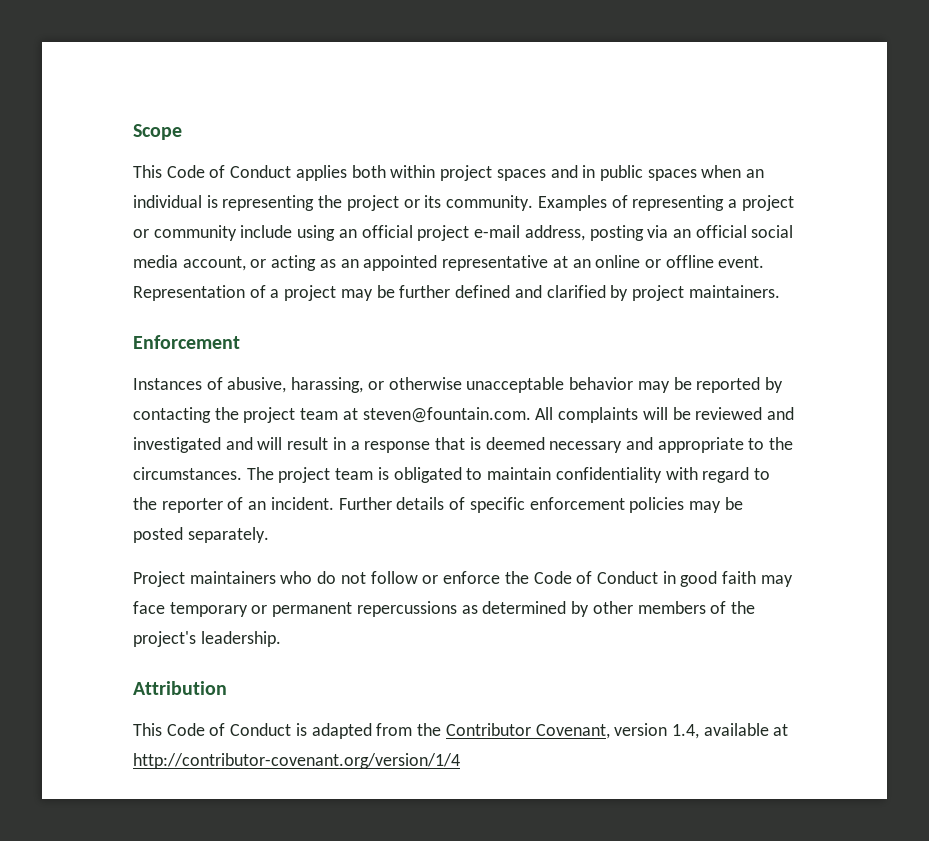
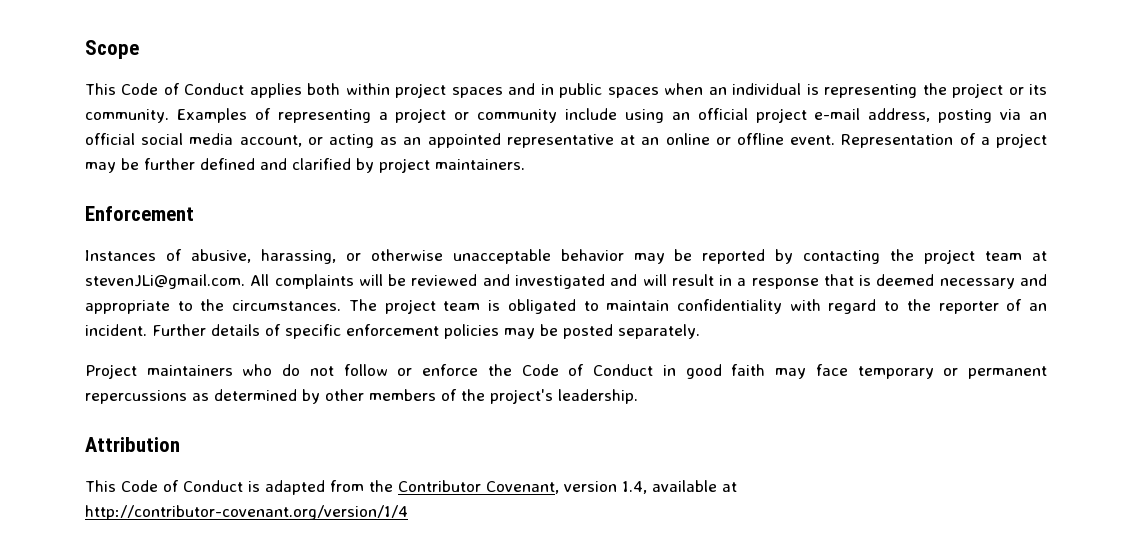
- Instances of abusive, harassing, or otherwise unacceptable behavior may be reported by contacting the project team at steven@fountain.com. All complaints will be reviewed and investigated and will result in a response that is deemed necessary and appropriate to the circumstances.
+ Instances of abusive, harassing, or otherwise unacceptable behavior may be reported by contacting the project team at stevenJLi@gmail.com. All complaints will be reviewed and investigated and will result in a response that is deemed necessary and appropriate to the circumstances.

